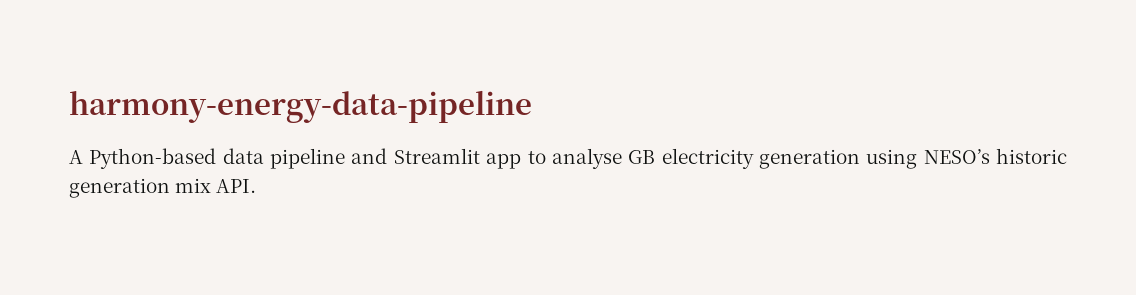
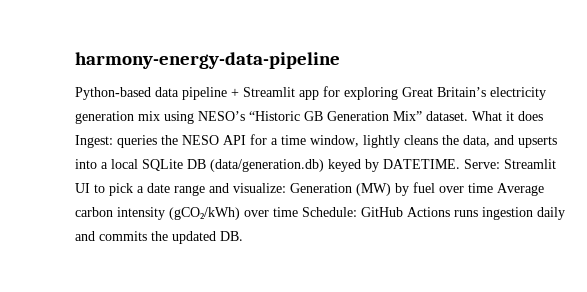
- A Python-based data pipeline and Streamlit app to analyse GB electricity generation using NESO’s historic generation mix API.
+ Python-based data pipeline + Streamlit app for exploring Great Britain’s electricity generation mix using NESO’s “Historic GB Generation Mix” dataset. What it does Ingest: queries the NESO API for a time window, lightly cleans the data, and upserts into a local SQLite DB (data/generation.db) keyed by DATETIME. Serve: Streamlit UI to pick a date range and visualize: Generation (MW) by fuel over time Average carbon intensity (gCO₂/kWh) over time Schedule: GitHub Actions runs ingestion daily and commits the updated DB.

